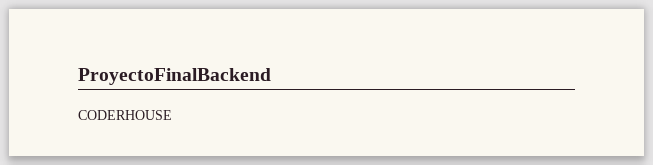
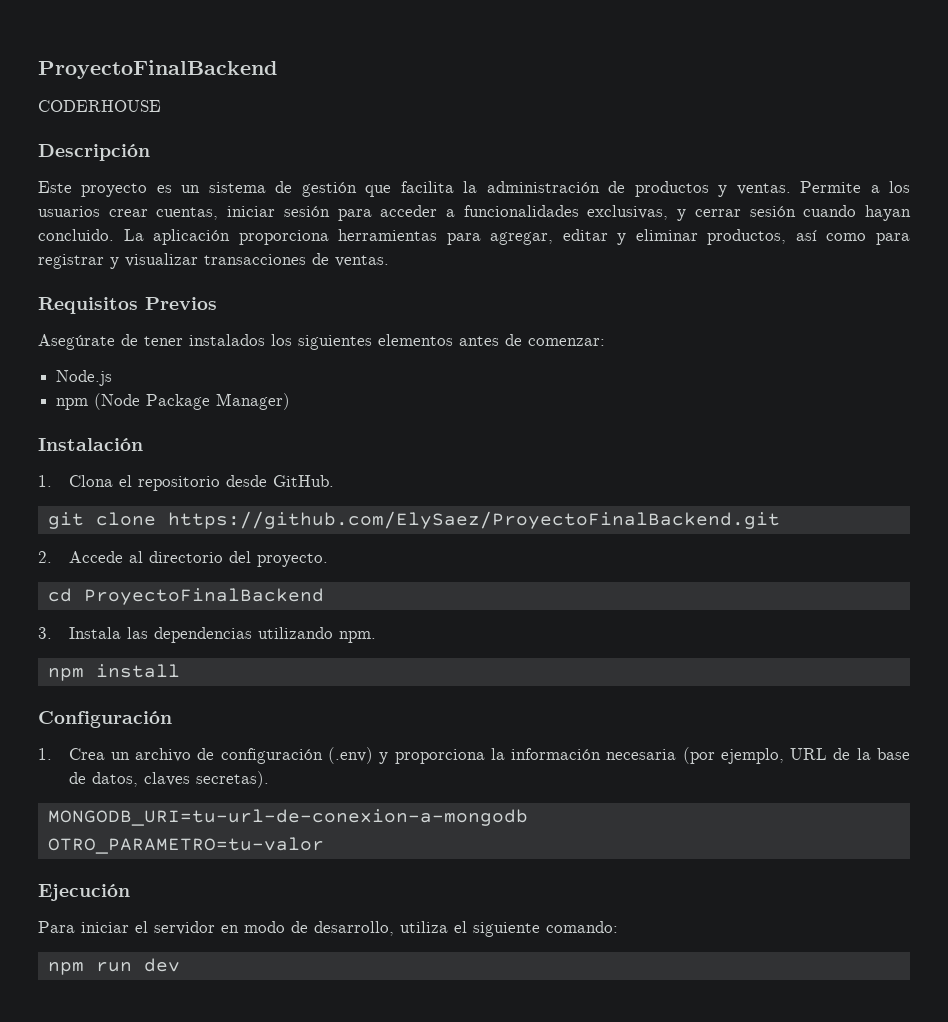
+ Descripción
+ Este proyecto es un sistema de gestión que facilita la administración de productos y ventas. Permite a los usuarios crear cuentas, iniciar sesión para acceder a funcionalidades exclusivas, y cerrar sesión cuando hayan concluido. La aplicación proporciona herramientas para agregar, editar y eliminar productos, así como para registrar y visualizar transacciones de ventas.
+ Requisitos Previos
+ Asegúrate de tener instalados los siguientes elementos antes de comenzar:
+ Node.js
+ npm (Node Package Manager)
+ Instalación
+ 1. Clona el repositorio desde GitHub.
+ git clone https://github.com/ElySaez/ProyectoFinalBackend.git
+ 2. Accede al directorio del proyecto.
+ cd ProyectoFinalBackend
+ 3. Instala las dependencias utilizando npm.
+ npm install
+ Configuración
+ 1. Crea un archivo de configuración (.env) y proporciona la información necesaria (por ejemplo, URL de la base de datos, claves secretas).
+ MONGODB_URI=tu-url-de-conexion-a-mongodb
+ OTRO_PARAMETRO=tu-valor
+ Ejecución
+ Para iniciar el servidor en modo de desarrollo, utiliza el siguiente comando:
+ npm run dev

